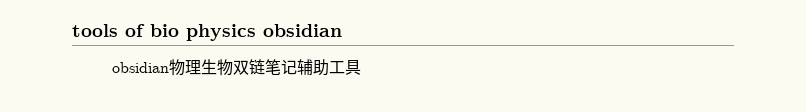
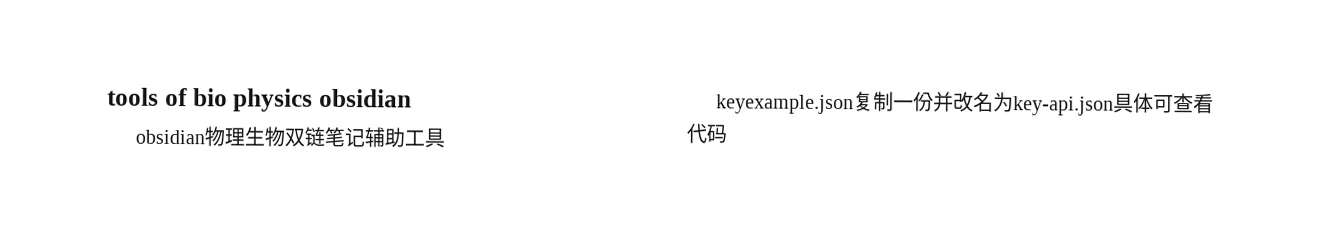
+ keyexample.json复制一份并改名为key-api.json具体可查看代码

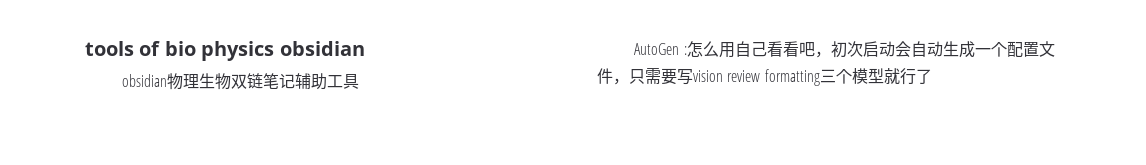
- keyexample.json复制一份并改名为key-api.json具体可查看代码
+ AutoGen :怎么用自己看看吧，初次启动会自动生成一个配置文件，只需要写vision review formatting三个模型就行了

